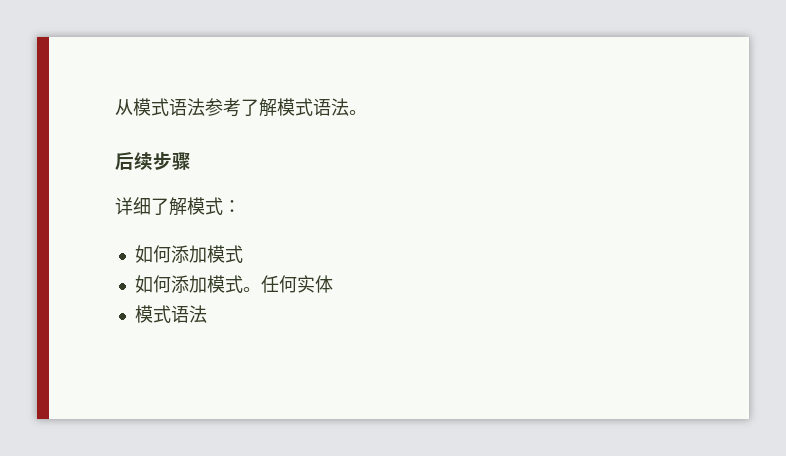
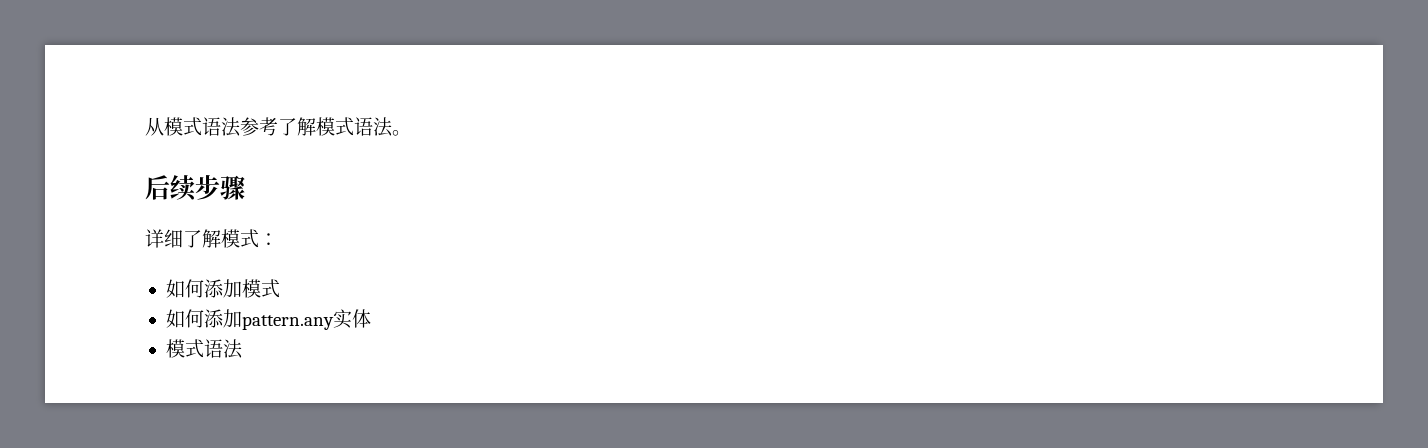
- 如何添加模式。任何实体
+ 如何添加pattern.any实体

